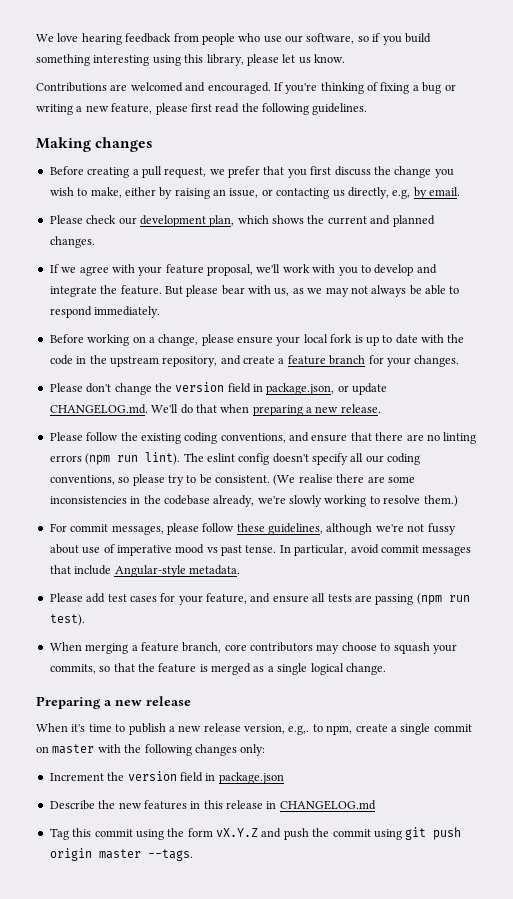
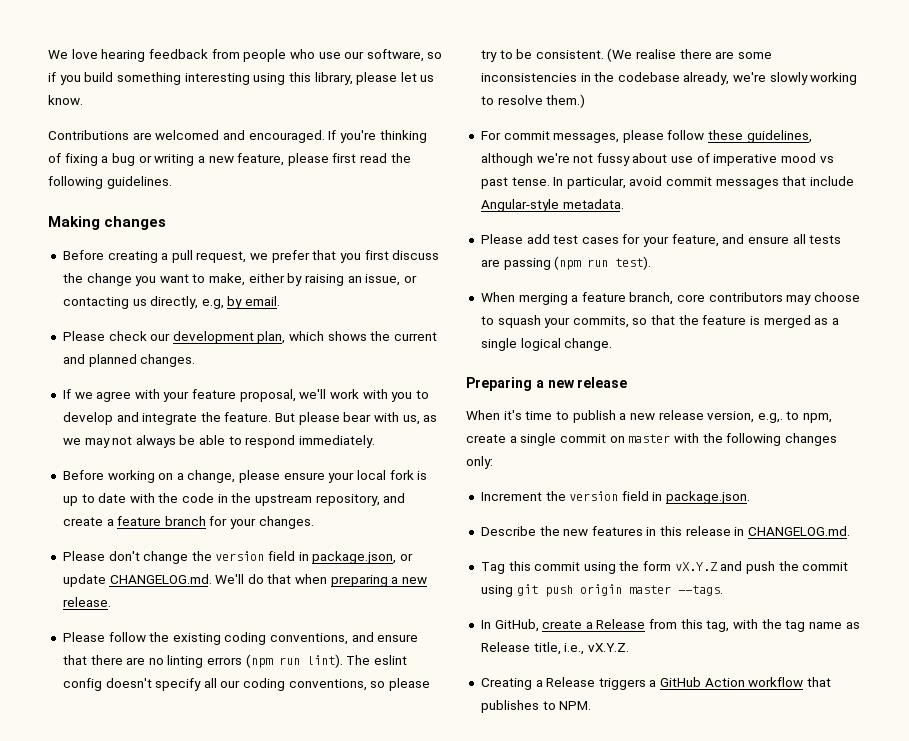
- Before creating a pull request, we prefer that you first discuss the change you wish to make, either by raising an issue, or contacting us directly, e.g, by email.
+ Before creating a pull request, we prefer that you first discuss the change you want to make, either by raising an issue, or contacting us directly, e.g, by email.
- Increment the version field in package.json
+ Increment the version field in package.json.
- Describe the new features in this release in CHANGELOG.md
+ Describe the new features in this release in CHANGELOG.md.
+ In GitHub, create a Release from this tag, with the tag name as Release title, i.e., vX.Y.Z.
+ Creating a Release triggers a GitHub Action workflow that publishes to NPM.

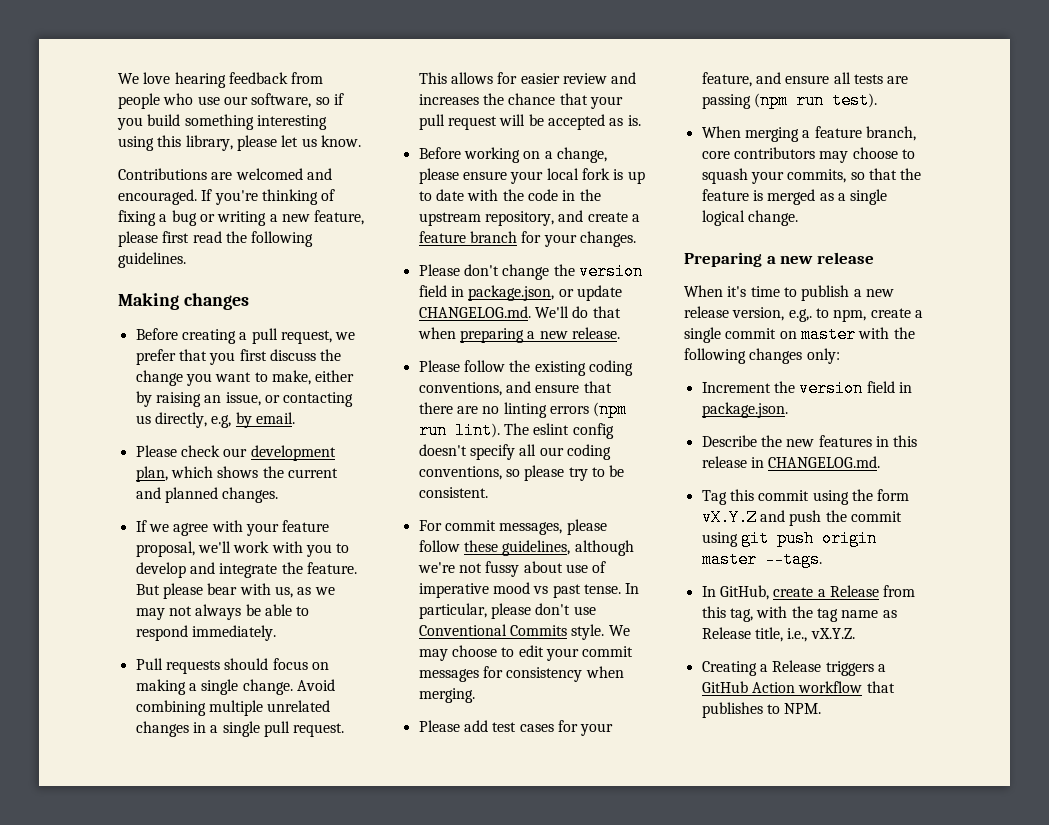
+ Pull requests should focus on making a single change. Avoid combining multiple unrelated changes in a single pull request. This allows for easier review and increases the chance that your pull request will be accepted as is.
- (We realise there are some inconsistencies in the codebase already, we're slowly working to resolve them.)
- In particular, avoid commit messages that include Angular-style metadata.
+ In particular, please don't use Conventional Commits style. We may choose to edit your commit messages for consistency when merging.

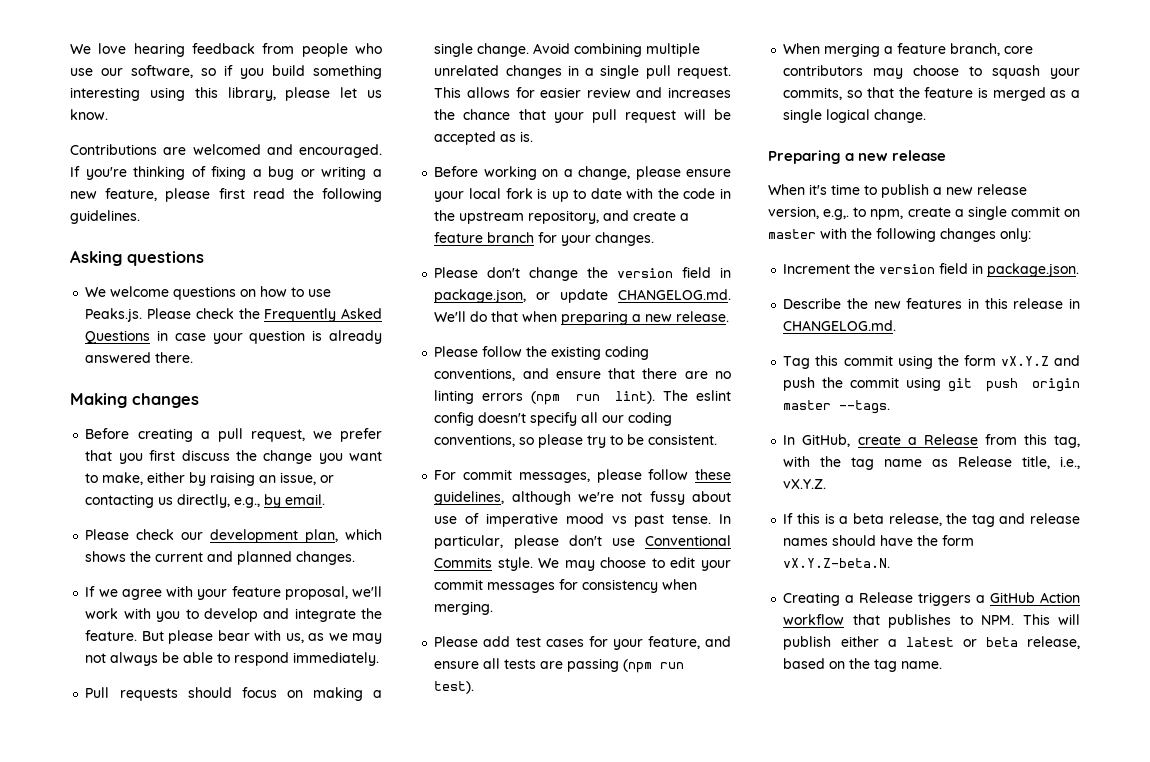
+ Asking questions
+ We welcome questions on how to use Peaks.js. Please check the Frequently Asked Questions in case your question is already answered there.
- Before creating a pull request, we prefer that you first discuss the change you want to make, either by raising an issue, or contacting us directly, e.g, by email.
+ Before creating a pull request, we prefer that you first discuss the change you want to make, either by raising an issue, or contacting us directly, e.g., by email.
+ If this is a beta release, the tag and release names should have the form vX.Y.Z-beta.N.
- Creating a Release triggers a GitHub Action workflow that publishes to NPM.
+ Creating a Release triggers a GitHub Action workflow that publishes to NPM. This will publish either a latest or beta release, based on the tag name.

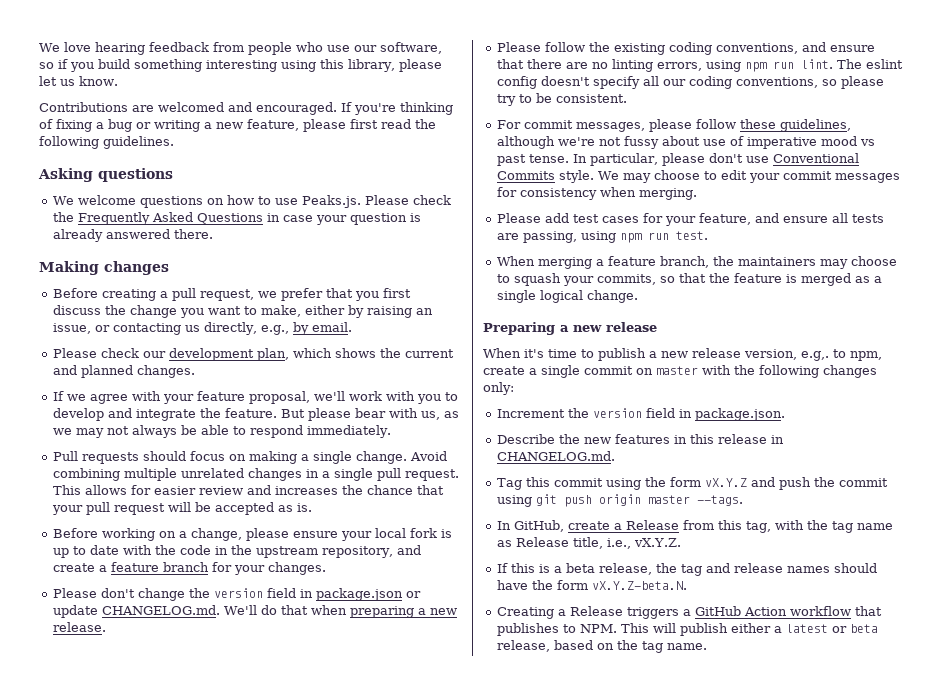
- Please don't change the version field in package.json, or update CHANGELOG.md. We'll do that when preparing a new release.
+ Please don't change the version field in package.json or update CHANGELOG.md. We'll do that when preparing a new release.
- Please follow the existing coding conventions, and ensure that there are no linting errors (npm run lint).
+ Please follow the existing coding conventions, and ensure that there are no linting errors, using npm run lint.
- Please add test cases for your feature, and ensure all tests are passing (npm run test).
+ Please add test cases for your feature, and ensure all tests are passing, using npm run test.
- When merging a feature branch, core contributors may choose to squash your commits, so that the feature is merged as a single logical change.
+ When merging a feature branch, the maintainers may choose to squash your commits, so that the feature is merged as a single logical change.

